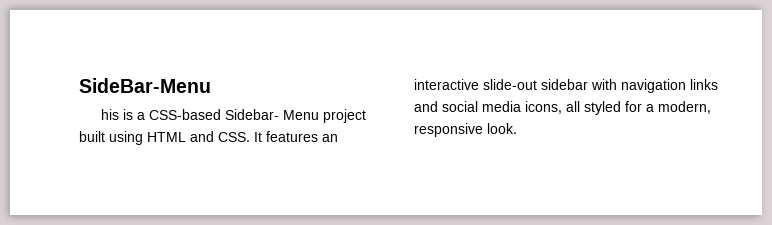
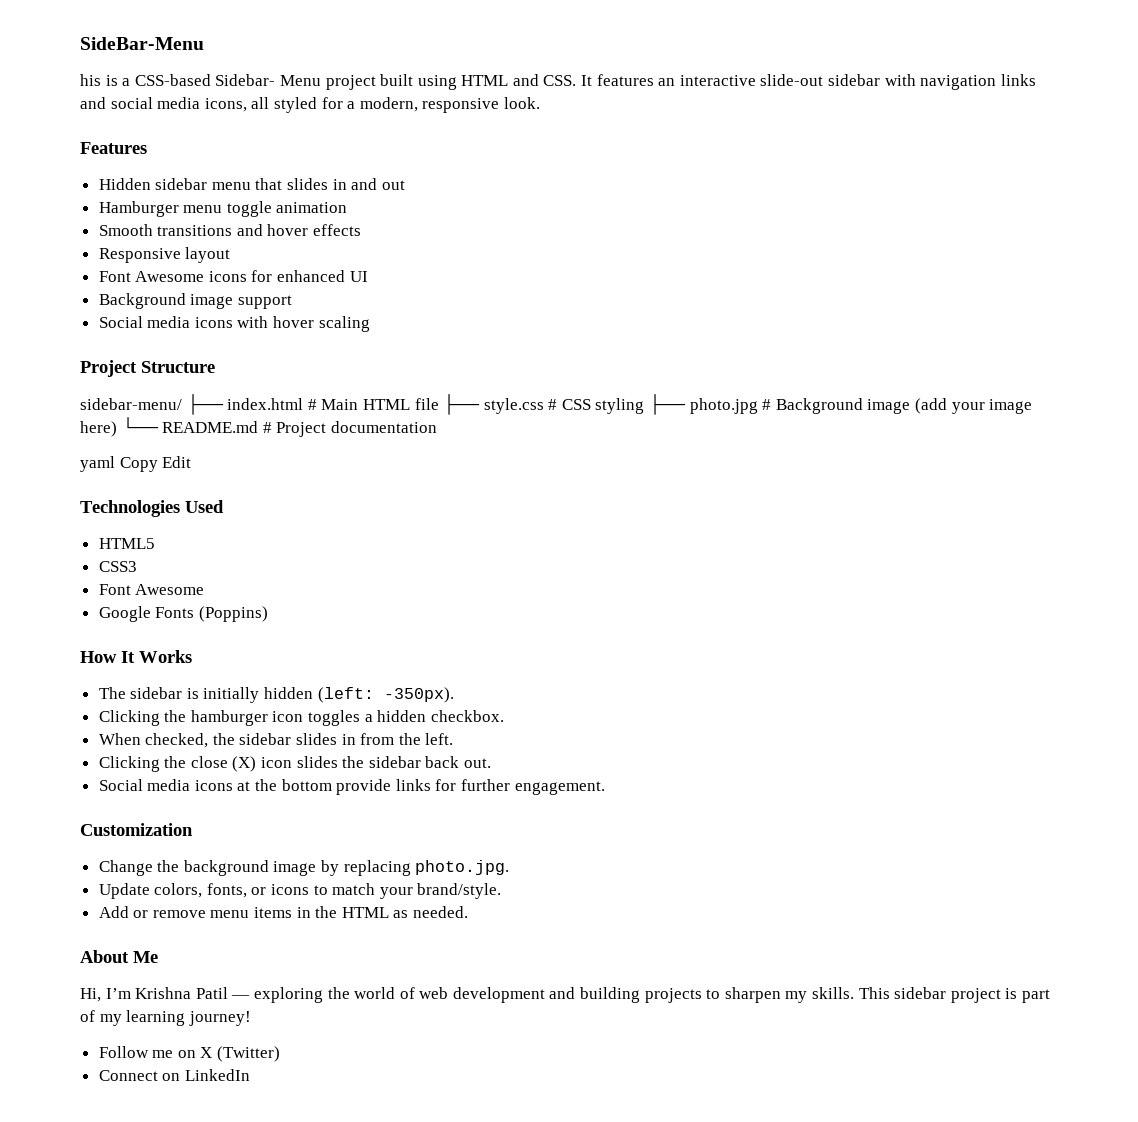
+ Features
+ Hidden sidebar menu that slides in and out
+ Hamburger menu toggle animation
+ Smooth transitions and hover effects
+ Responsive layout
+ Font Awesome icons for enhanced UI
+ Background image support
+ Social media icons with hover scaling
+ Project Structure
+ sidebar-menu/ ├── index.html # Main HTML file ├── style.css # CSS styling ├── photo.jpg # Background image (add your image here) └── README.md # Project documentation
+ yaml Copy Edit
+ Technologies Used
+ HTML5
+ CSS3
+ Font Awesome
+ Google Fonts (Poppins)
+ How It Works
+ The sidebar is initially hidden (left: -350px).
+ Clicking the hamburger icon toggles a hidden checkbox.
+ When checked, the sidebar slides in from the left.
+ Clicking the close (X) icon slides the sidebar back out.
+ Social media icons at the bottom provide links for further engagement.
+ Customization
+ Change the background image by replacing photo.jpg.
+ Update colors, fonts, or icons to match your brand/style.
+ Add or remove menu items in the HTML as needed.
+ About Me
+ Hi, I’m Krishna Patil — exploring the world of web development and building projects to sharpen my skills. This sidebar project is part of my learning journey!
+ Follow me on X (Twitter)
+ Connect on LinkedIn

